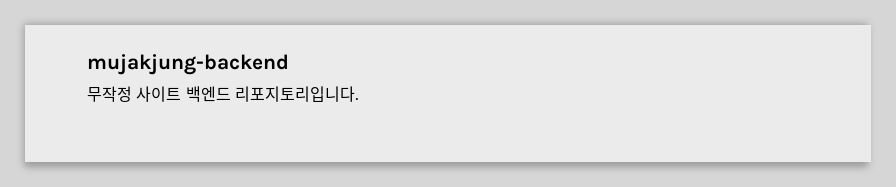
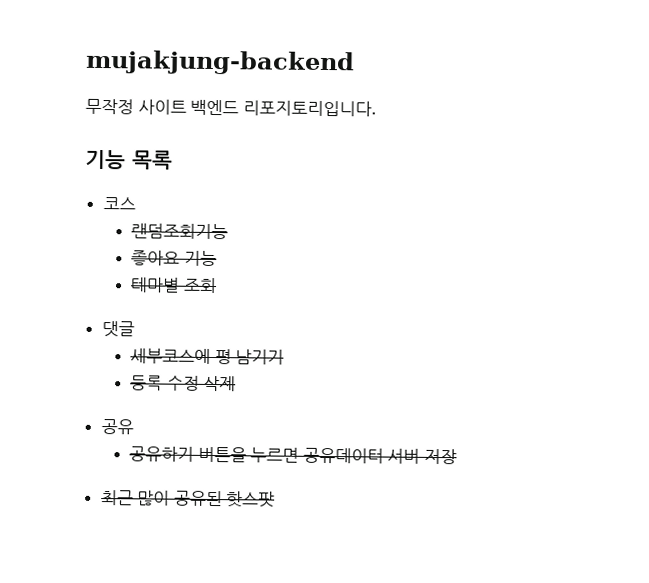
+ 기능 목록
+ 코스
+ 랜덤조회기능
+ 좋아요 기능
+ 테마별 조회
+ 댓글
+ 세부코스에 평 남기기
+ 등록 수정 삭제
+ 공유
+ 공유하기 버튼을 누르면 공유데이터 서버 저장
+ 최근 많이 공유된 핫스팟

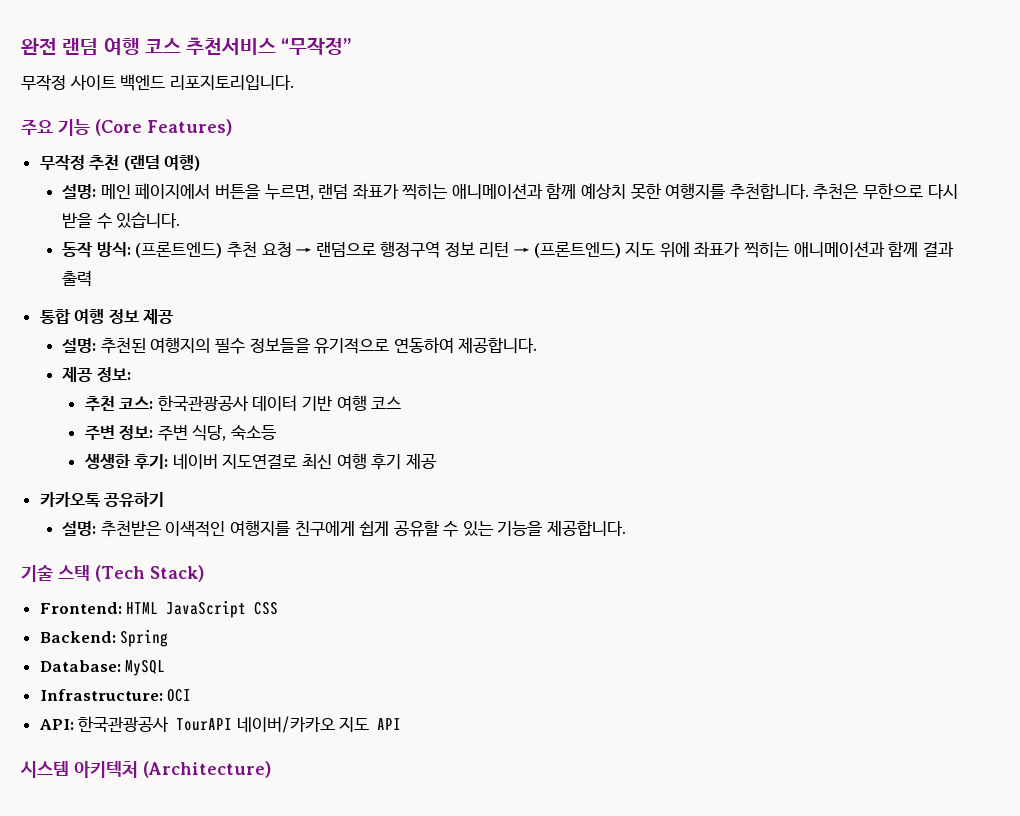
- mujakjung-backend
+ 완전 랜덤 여행 코스 추천서비스 “무작정”
  무작정 사이트 백엔드 리포지토리입니다.
- 기능 목록
- 코스
- 랜덤조회기능
- 좋아요 기능
- 테마별 조회
- 댓글
- 세부코스에 평 남기기
- 등록 수정 삭제
- 공유
- 공유하기 버튼을 누르면 공유데이터 서버 저장
- 최근 많이 공유된 핫스팟
+ 주요 기능 (Core Features)
+ 무작정 추천 (랜덤 여행)
+ 설명: 메인 페이지에서 버튼을 누르면, 랜덤 좌표가 찍히는 애니메이션과 함께 예상치 못한 여행지를 추천합니다. 추천은 무한으로 다시 받을 수 있습니다.
+ 동작 방식: (프론트엔드) 추천 요청 → 랜덤으로 행정구역 정보 리턴 → (프론트엔드) 지도 위에 좌표가 찍히는 애니메이션과 함께 결과 출력
+ 통합 여행 정보 제공
+ 설명: 추천된 여행지의 필수 정보들을 유기적으로 연동하여 제공합니다.
+ 제공 정보:
+ 추천 코스: 한국관광공사 데이터 기반 여행 코스
+ 주변 정보: 주변 식당, 숙소등
+ 생생한 후기: 네이버 지도연결로 최신 여행 후기 제공
+ 카카오톡 공유하기
+ 설명: 추천받은 이색적인 여행지를 친구에게 쉽게 공유할 수 있는 기능을 제공합니다.
+ 기술 스택 (Tech Stack)
+ Frontend: HTML JavaScript CSS
+ Backend: Spring
+ Database: MySQL
+ Infrastructure: OCI
+ API: 한국관광공사 TourAPI 네이버/카카오 지도 API
+ 시스템 아키텍처 (Architecture)

